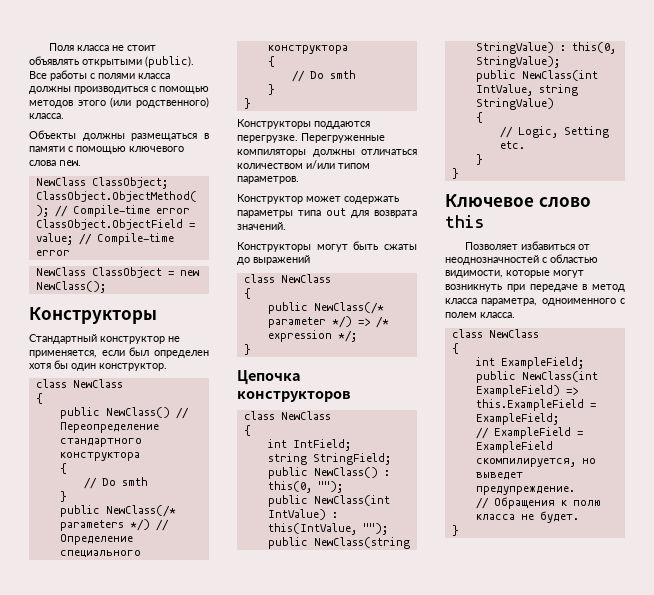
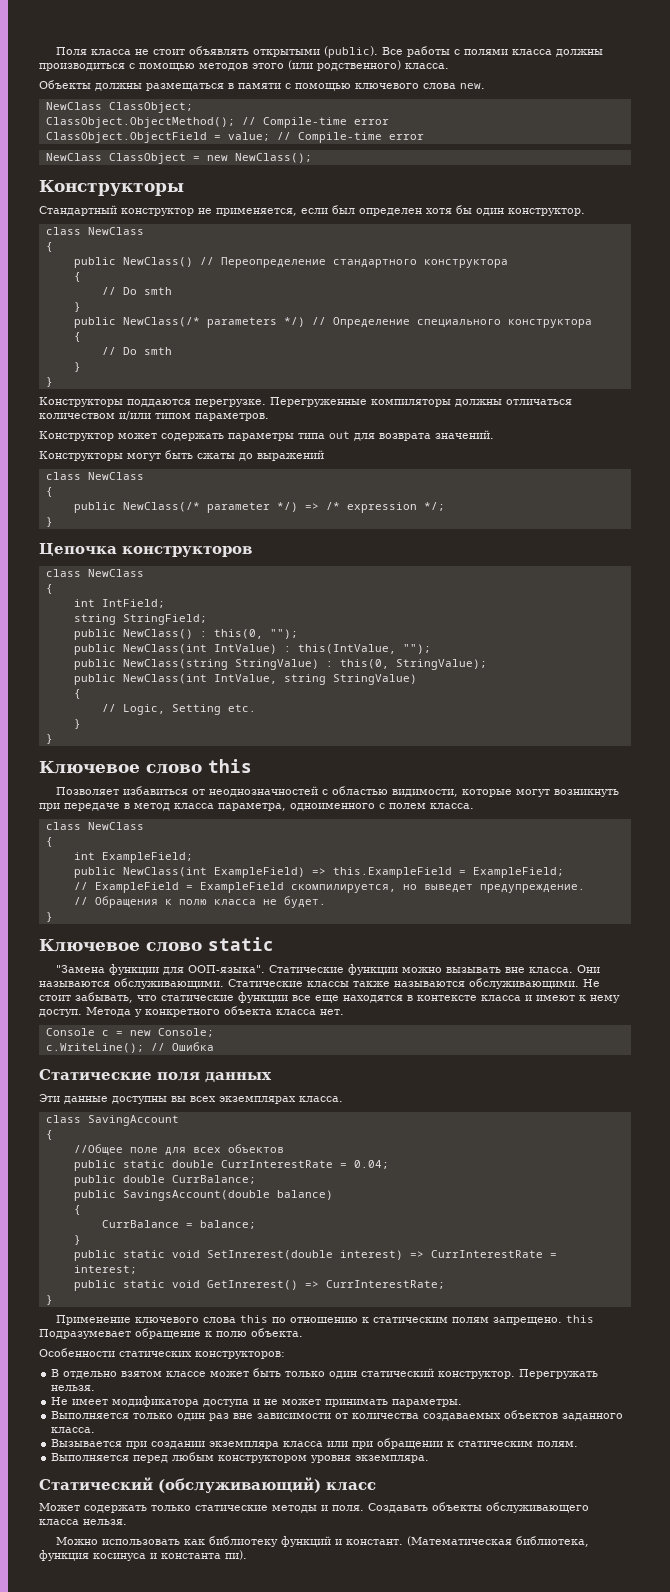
+ Ключевое слово static
+ "Замена функции для ООП-языка". Статические функции можно вызывать вне класса. Они называются обслуживающими. Статические классы также называются обслуживающими. Не стоит забывать, что статические функции все еще находятся в контексте класса и имеют к нему доступ. Метода у конкретного объекта класса нет.
+ Console c = new Console;
+ c.WriteLine(); // Ошибка
+ Статические поля данных
+ Эти данные доступны вы всех экземплярах класса.
+ class SavingAccount
+ {
+ //Общее поле для всех объектов
+ public static double CurrInterestRate = 0.04;
+ public double CurrBalance;
+ public SavingsAccount(double balance)
+ {
+ CurrBalance = balance;
+ }
+ public static void SetInrerest(double interest) => CurrInterestRate = interest;
+ public static void GetInrerest() => CurrInterestRate;
+ }
+ Применение ключевого слова this по отношению к статическим полям запрещено. this Подразумевает обращение к полю объекта.
+ Особенности статических конструкторов:
+ В отдельно взятом классе может быть только один статический конструктор. Перегружать нельзя.
+ Не имеет модификатора доступа и не может принимать параметры.
+ Выполняется только один раз вне зависимости от количества создаваемых объектов заданного класса.
+ Вызывается при создании экземпляра класса или при обращении к статическим полям.
+ Выполняется перед любым конструктором уровня экземпляра.
+ Статический (обслуживающий) класс
+ Может содержать только статические методы и поля. Создавать объекты обслуживающего класса нельзя.
+ Можно использовать как библиотеку функций и констант. (Математическая библиотека, функция косинуса и константа пи).

